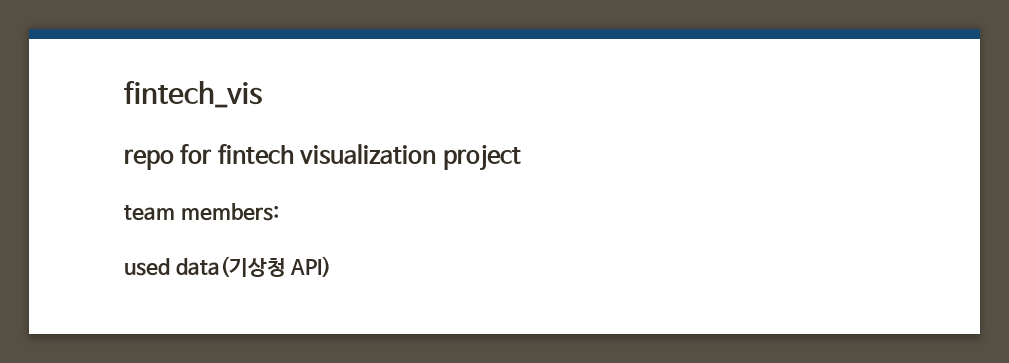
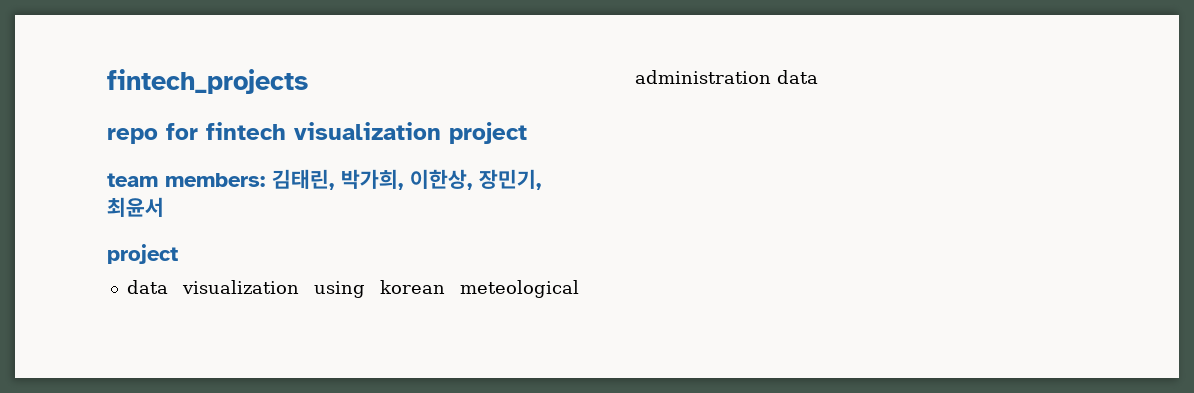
- fintech_vis
+ fintech_projects
- team members:
- used data(기상청 API)
+ team members: 김태린, 박가희, 이한상, 장민기, 최윤서
+ project
+ data visualization using korean meteological administration data

